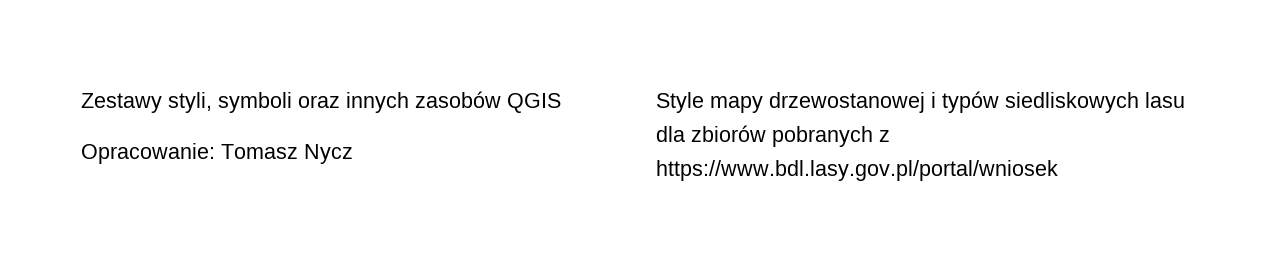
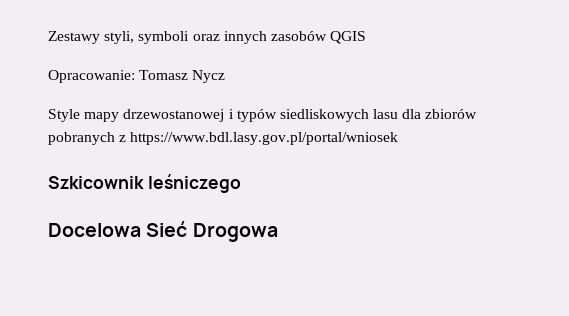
+ Szkicownik leśniczego
+ Docelowa Sieć Drogowa

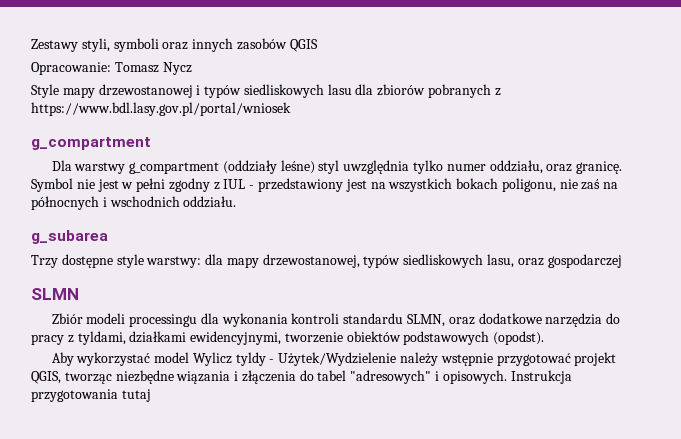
  Style mapy drzewostanowej i typów siedliskowych lasu dla zbiorów pobranych z https://www.bdl.lasy.gov.pl/portal/wniosek
- Szkicownik leśniczego
- Docelowa Sieć Drogowa
+ g_compartment
+ Dla warstwy g_compartment (oddziały leśne) styl uwzględnia tylko numer oddziału, oraz granicę. Symbol nie jest w pełni zgodny z IUL - przedstawiony jest na wszystkich bokach poligonu, nie zaś na północnych i wschodnich oddziału.
+ g_subarea
+ Trzy dostępne style warstwy: dla mapy drzewostanowej, typów siedliskowych lasu, oraz gospodarczej
+ SLMN
+ Zbiór modeli processingu dla wykonania kontroli standardu SLMN, oraz dodatkowe narzędzia do pracy z tyldami, działkami ewidencyjnymi, tworzenie obiektów podstawowych (opodst).
+ Aby wykorzystać model Wylicz tyldy - Użytek/Wydzielenie należy wstępnie przygotować projekt QGIS, tworząc niezbędne wiązania i złączenia do tabel "adresowych" i opisowych. Instrukcja przygotowania tutaj

